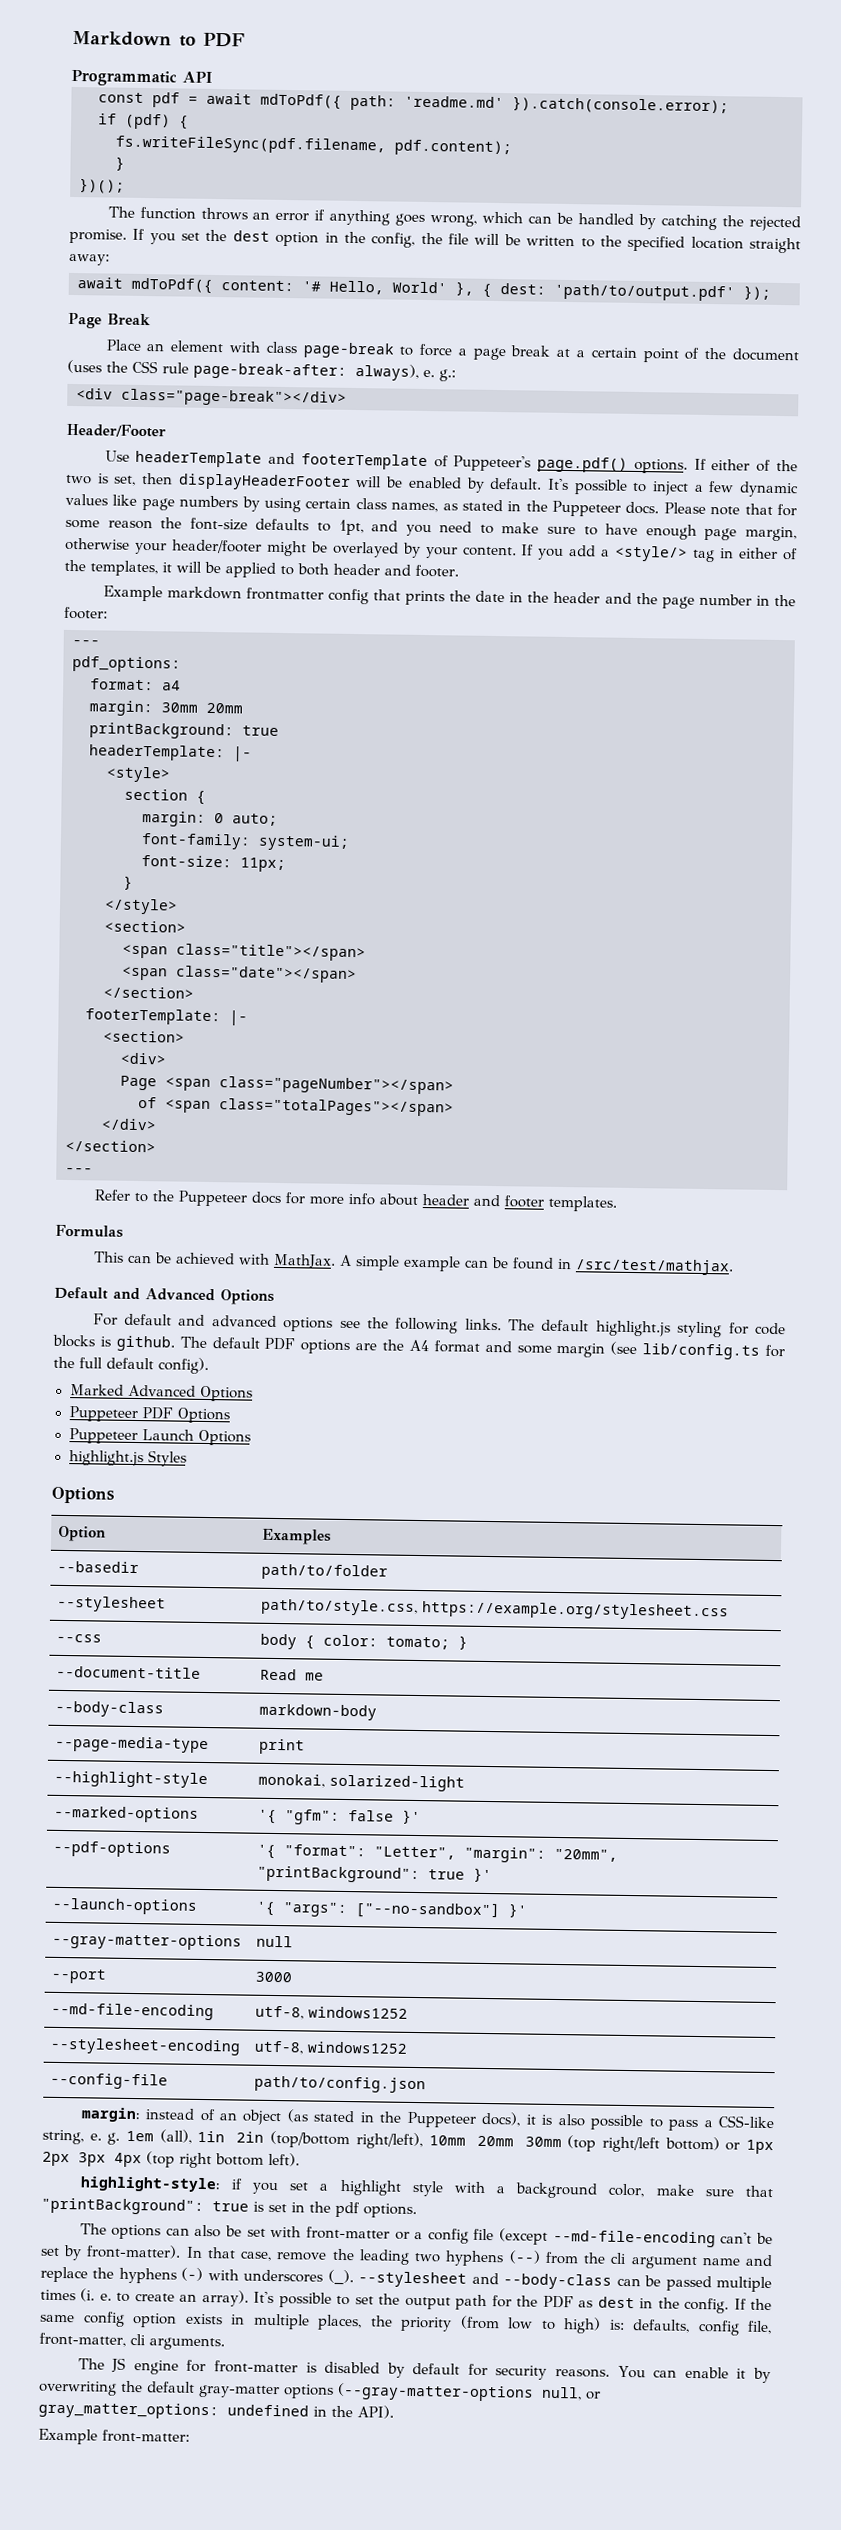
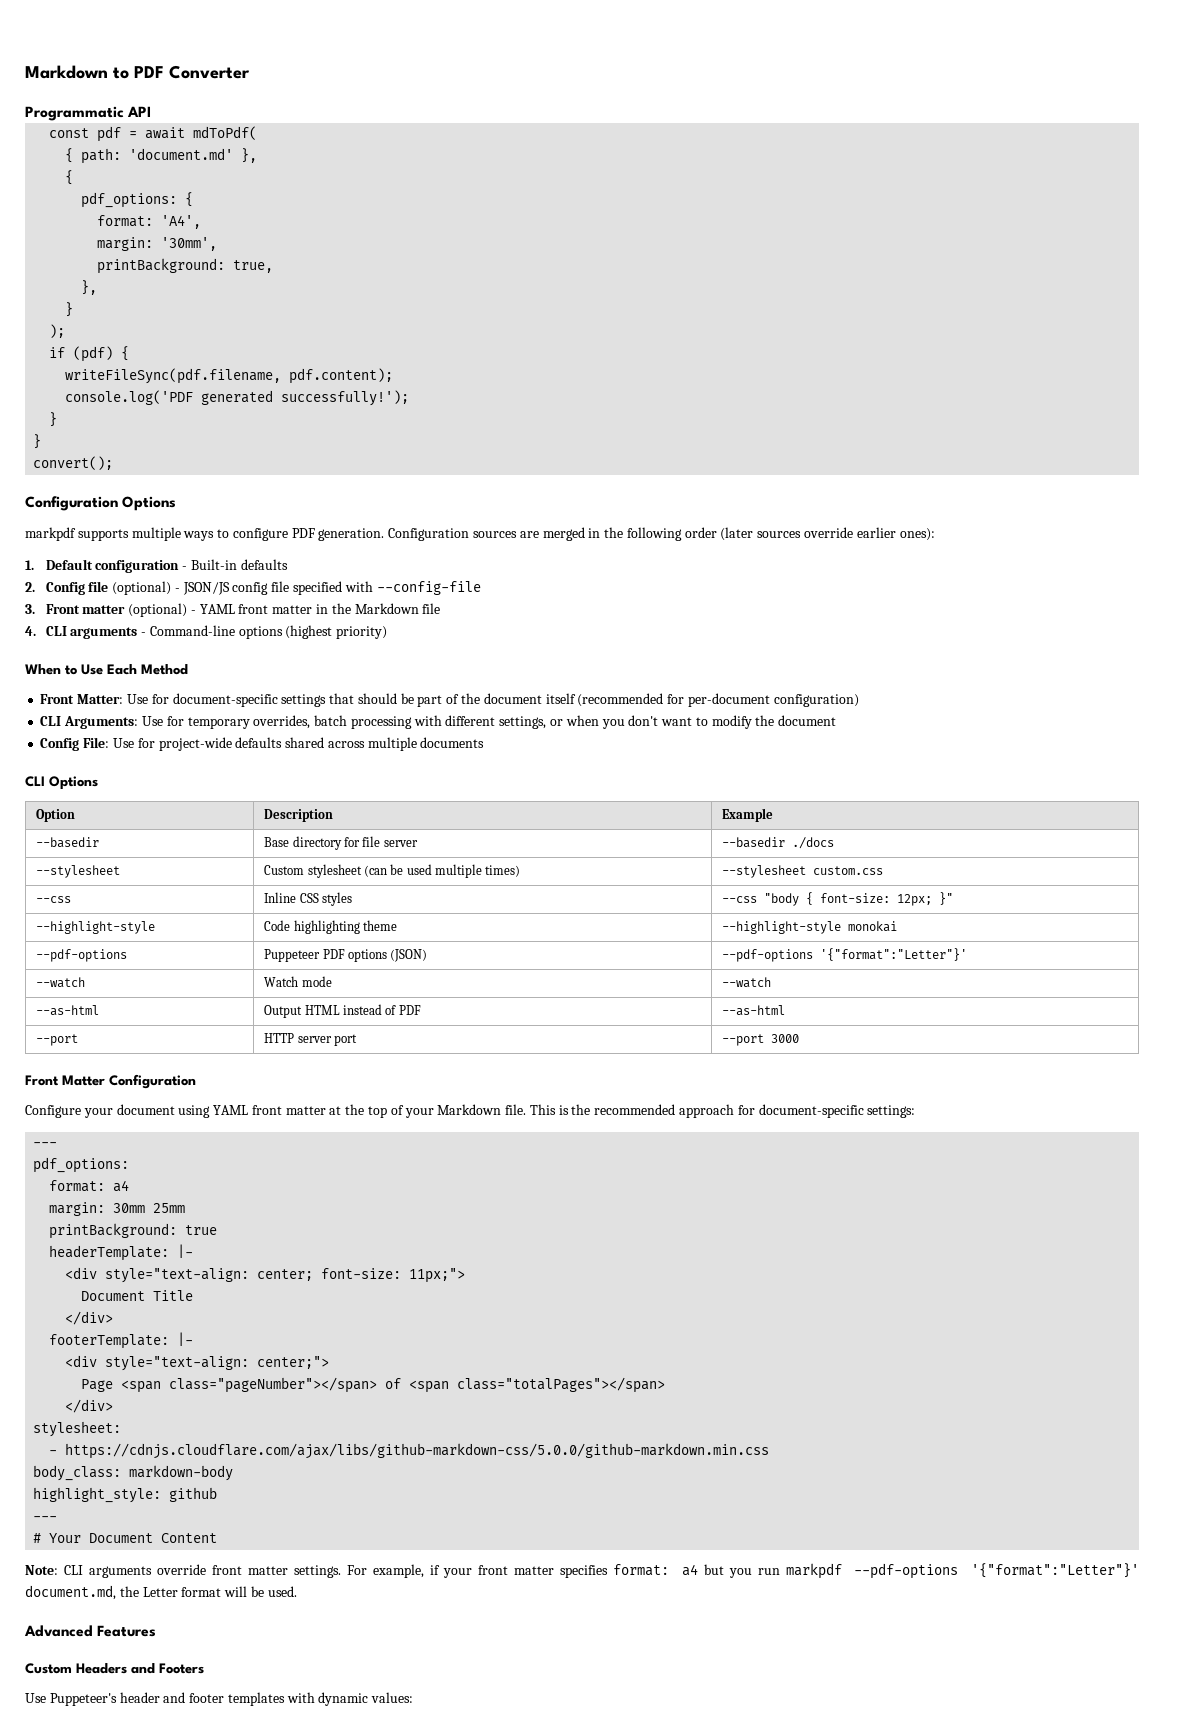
- Markdown to PDF
+ Markdown to PDF Converter
- const pdf = await mdToPdf({ path: 'readme.md' }).catch(console.error);
+ const pdf = await mdToPdf(
+ { path: 'document.md' },
+ {
+ pdf_options: {
+ format: 'A4',
+ margin: '30mm',
+ printBackground: true,
+ },
+ }
+ );
- fs.writeFileSync(pdf.filename, pdf.content);
+ writeFileSync(pdf.filename, pdf.content);
+ console.log('PDF generated successfully!');
  }
- })();
- The function throws an error if anything goes wrong, which can be handled by catching the rejected promise. If you set the dest option in the config, the file will be written to the specified location straight away:
- await mdToPdf({ content: '# Hello, World' }, { dest: 'path/to/output.pdf' });
- Page Break
- Place an element with class page-break to force a page break at a certain point of the document (uses the CSS rule page-break-after: always), e. g.:
- <div class="page-break"></div>
- Header/Footer
- Use headerTemplate and footerTemplate of Puppeteer's page.pdf() options. If either of the two is set, then displayHeaderFooter will be enabled by default. It's possible to inject a few dynamic values like page numbers by using certain class names, as stated in the Puppeteer docs. Please note that for some reason the font-size defaults to 1pt, and you need to make sure to have enough page margin, otherwise your header/footer might be overlayed by your content. If you add a <style/> tag in either of the templates, it will be applied to both header and footer.
- Example markdown frontmatter config that prints the date in the header and the page number in the footer:
+ }
+ convert();
+ Configuration Options
+ markpdf supports multiple ways to configure PDF generation. Configuration sources are merged in the following order (later sources override earlier ones):
+ 1. Default configuration - Built-in defaults
+ 2. Config file (optional) - JSON/JS config file specified with --config-file
+ 3. Front matter (optional) - YAML front matter in the Markdown file
+ 4. CLI arguments - Command-line options (highest priority)
+ When to Use Each Method
+ Front Matter: Use for document-specific settings that should be part of the document itself (recommended for per-document configuration)
+ CLI Arguments: Use for temporary overrides, batch processing with different settings, or when you don't want to modify the document
+ Config File: Use for project-wide defaults shared across multiple documents
+ CLI Options
+ Option | Description | Example
+ --basedir | Base directory for file server | --basedir ./docs
+ --stylesheet | Custom stylesheet (can be used multiple times) | --stylesheet custom.css
+ --css | Inline CSS styles | --css "body { font-size: 12px; }"
+ --highlight-style | Code highlighting theme | --highlight-style monokai
+ --pdf-options | Puppeteer PDF options (JSON) | --pdf-options '{"format":"Letter"}'
+ --watch | Watch mode | --watch
+ --as-html | Output HTML instead of PDF | --as-html
+ --port | HTTP server port | --port 3000
+ Front Matter Configuration
+ Configure your document using YAML front matter at the top of your Markdown file. This is the recommended approach for document-specific settings:
- margin: 30mm 20mm
+ margin: 30mm 25mm
- <style>
- section {
- margin: 0 auto;
- font-family: system-ui;
- font-size: 11px;
- }
- </style>
- <section>
- <span class="title"></span>
- <span class="date"></span>
- </section>
+ <div style="text-align: center; font-size: 11px;">
+ Document Title
+ </div>
  footerTemplate: |-
- <section>
- <div>
+ <div style="text-align: center;">
- Page <span class="pageNumber"></span>
- of <span class="totalPages"></span>
+ Page <span class="pageNumber"></span> of <span class="totalPages"></span>
  </div>
- </section>
+ stylesheet:
+ - https://cdnjs.cloudflare.com/ajax/libs/github-markdown-css/5.0.0/github-markdown.min.css
+ body_class: markdown-body
+ highlight_style: github
  ---
- Refer to the Puppeteer docs for more info about header and footer templates.
- Formulas
- This can be achieved with MathJax. A simple example can be found in /src/test/mathjax.
- Default and Advanced Options
- For default and advanced options see the following links. The default highlight.js styling for code blocks is github. The default PDF options are the A4 format and some margin (see lib/config.ts for the full default config).
- Marked Advanced Options
- Puppeteer PDF Options
- Puppeteer Launch Options
- highlight.js Styles
- Options
- Option | Examples
- --basedir | path/to/folder
- --stylesheet | path/to/style.css, https://example.org/stylesheet.css
- --css | body { color: tomato; }
- --document-title | Read me
- --body-class | markdown-body
- --page-media-type | print
- --highlight-style | monokai, solarized-light
- --marked-options | '{ "gfm": false }'
- --pdf-options | '{ "format": "Letter", "margin": "20mm", "printBackground": true }'
- --launch-options | '{ "args": ["--no-sandbox"] }'
- --gray-matter-options | null
- --port | 3000
- --md-file-encoding | utf-8, windows1252
- --stylesheet-encoding | utf-8, windows1252
- --config-file | path/to/config.json
- margin: instead of an object (as stated in the Puppeteer docs), it is also possible to pass a CSS-like string, e. g. 1em (all), 1in 2in (top/bottom right/left), 10mm 20mm 30mm (top right/left bottom) or 1px 2px 3px 4px (top right bottom left).
- highlight-style: if you set a highlight style with a background color, make sure that "printBackground": true is set in the pdf options.
- The options can also be set with front-matter or a config file (except --md-file-encoding can't be set by front-matter). In that case, remove the leading two hyphens (--) from the cli argument name and replace the hyphens (-) with underscores (_). --stylesheet and --body-class can be passed multiple times (i. e. to create an array). It's possible to set the output path for the PDF as dest in the config. If the same config option exists in multiple places, the priority (from low to high) is: defaults, config file, front-matter, cli arguments.
- The JS engine for front-matter is disabled by default for security reasons. You can enable it by overwriting the default gray-matter options (--gray-matter-options null, or gray_matter_options: undefined in the API).
- Example front-matter:
+ # Your Document Content
+ Note: CLI arguments override front matter settings. For example, if your front matter specifies format: a4 but you run markpdf --pdf-options '{"format":"Letter"}' document.md, the Letter format will be used.
+ Advanced Features
+ Custom Headers and Footers
+ Use Puppeteer's header and footer templates with dynamic values:

